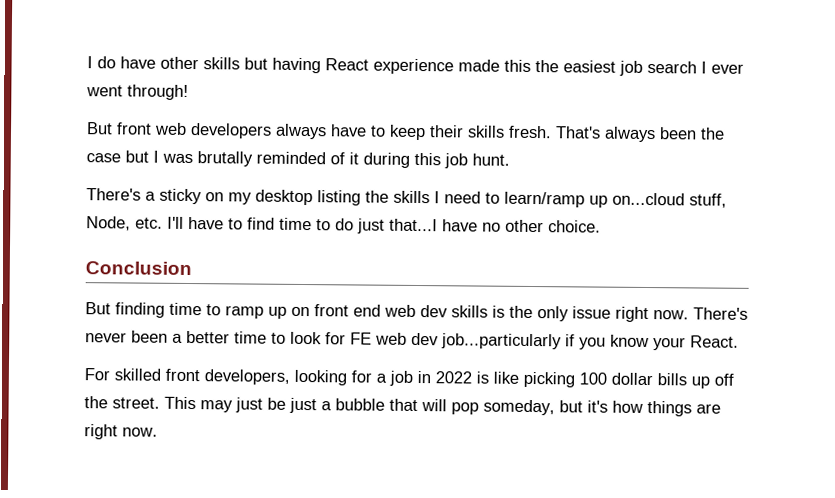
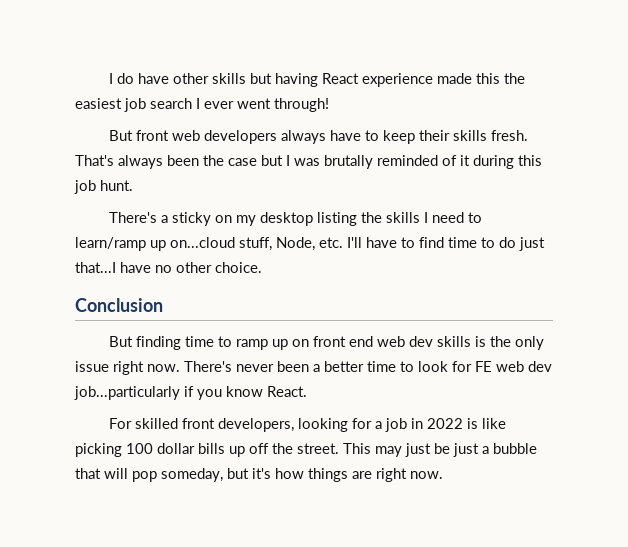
- There's never been a better time to look for FE web dev job...particularly if you know your React.
+ There's never been a better time to look for FE web dev job...particularly if you know React.

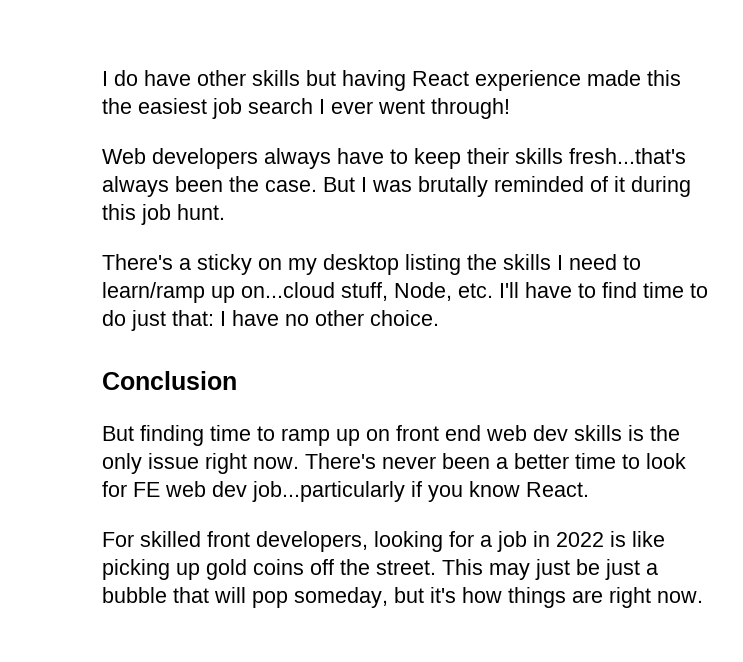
- But front web developers always have to keep their skills fresh. That's always been the case but I was brutally reminded of it during this job hunt.
+ Web developers always have to keep their skills fresh...that's always been the case. But I was brutally reminded of it during this job hunt.
- There's a sticky on my desktop listing the skills I need to learn/ramp up on...cloud stuff, Node, etc. I'll have to find time to do just that...I have no other choice.
+ There's a sticky on my desktop listing the skills I need to learn/ramp up on...cloud stuff, Node, etc. I'll have to find time to do just that: I have no other choice.
- For skilled front developers, looking for a job in 2022 is like picking 100 dollar bills up off the street.
+ For skilled front developers, looking for a job in 2022 is like picking up gold coins off the street.

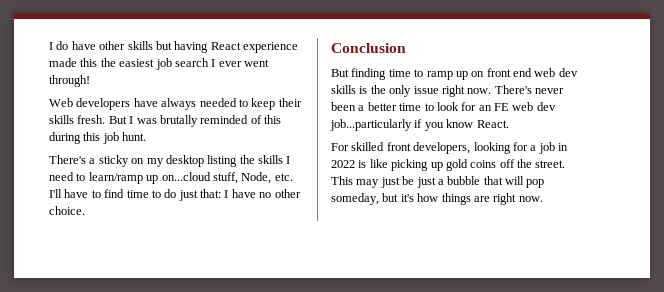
- Web developers always have to keep their skills fresh...that's always been the case.
+ Web developers have always needed to keep their skills fresh.
- But I was brutally reminded of it during this job hunt.
+ But I was brutally reminded of this during this job hunt.
- There's never been a better time to look for FE web dev job...particularly if you know React.
+ There's never been a better time to look for an FE web dev job...particularly if you know React.

